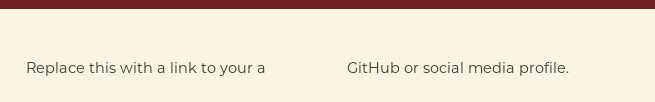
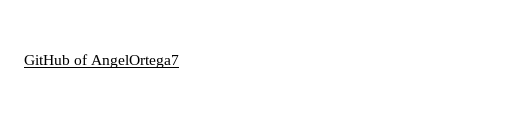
- Replace this with a link to your a GitHub or social media profile.
+ GitHub of AngelOrtega7

